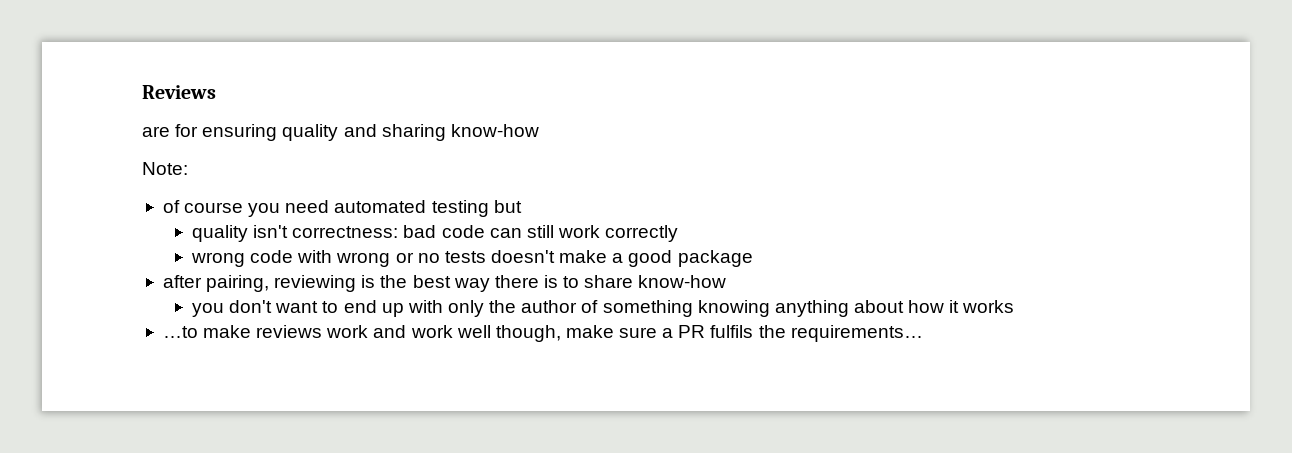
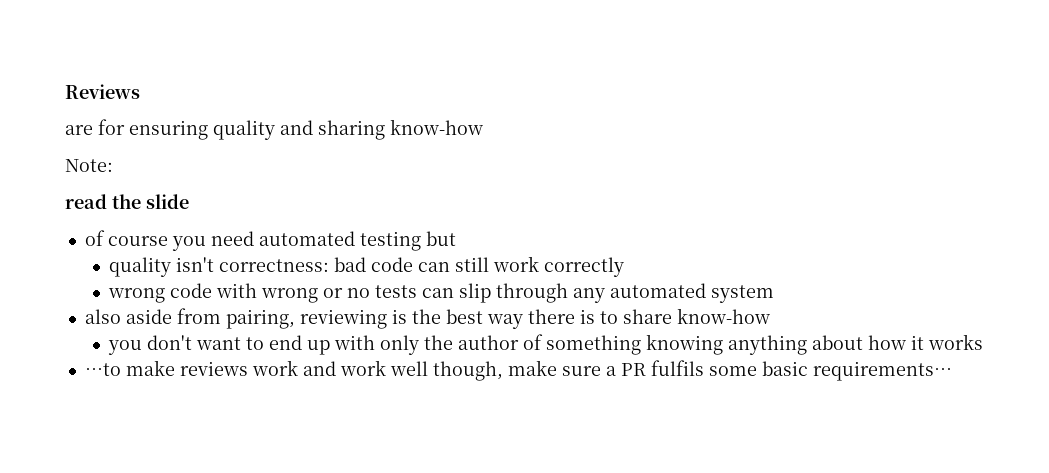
+ read the slide
- wrong code with wrong or no tests doesn't make a good package
- after pairing, reviewing is the best way there is to share know-how
+ wrong code with wrong or no tests can slip through any automated system
+ also aside from pairing, reviewing is the best way there is to share know-how
- …to make reviews work and work well though, make sure a PR fulfils the requirements…
+ …to make reviews work and work well though, make sure a PR fulfils some basic requirements…

